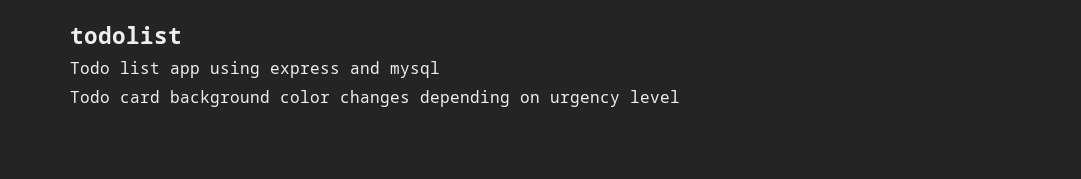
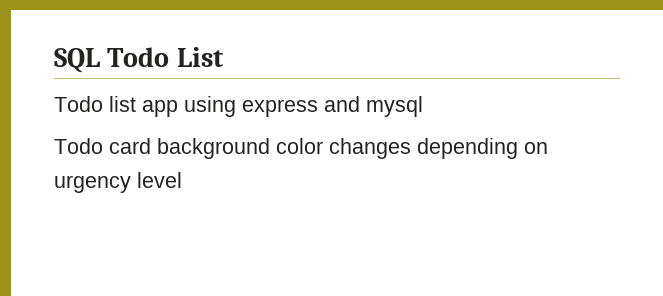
- todolist
+ SQL Todo List

